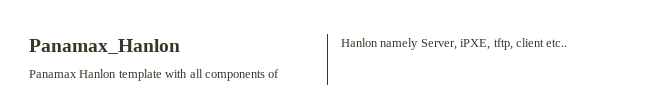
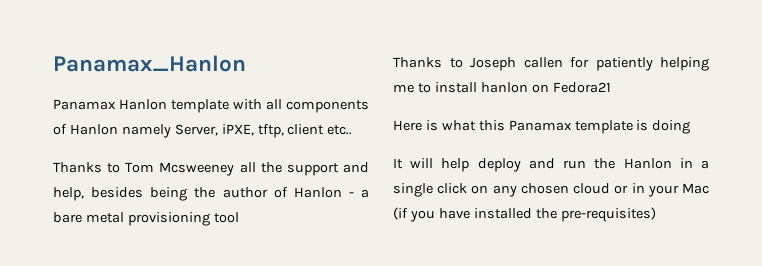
+ Thanks to Tom Mcsweeney all the support and help, besides being the author of Hanlon - a bare metal provisioning tool
+ Thanks to Joseph callen for patiently helping me to install hanlon on Fedora21
+ Here is what this Panamax template is doing
+ It will help deploy and run the Hanlon in a single click on any chosen cloud or in your Mac (if you have installed the pre-requisites)

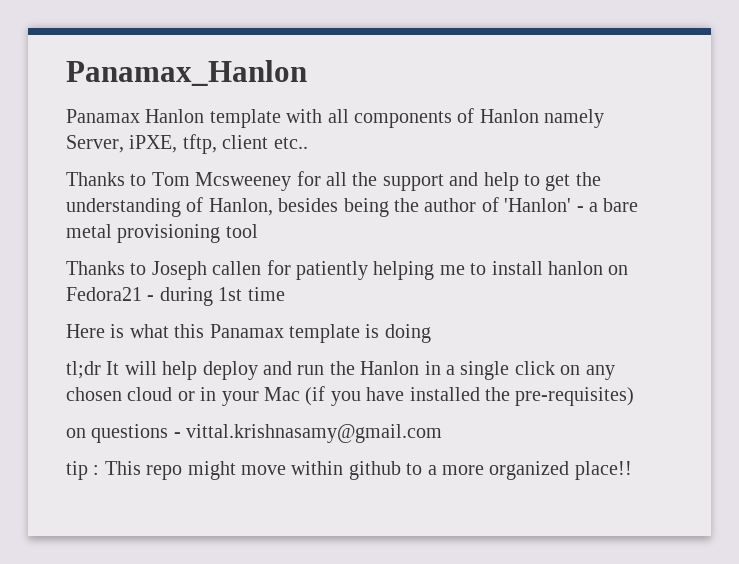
- Thanks to Tom Mcsweeney all the support and help, besides being the author of Hanlon - a bare metal provisioning tool
+ Thanks to Tom Mcsweeney for all the support and help to get the understanding of Hanlon, besides being the author of 'Hanlon' - a bare metal provisioning tool
- Thanks to Joseph callen for patiently helping me to install hanlon on Fedora21
+ Thanks to Joseph callen for patiently helping me to install hanlon on Fedora21 - during 1st time
- It will help deploy and run the Hanlon in a single click on any chosen cloud or in your Mac (if you have installed the pre-requisites)
+ tl;dr It will help deploy and run the Hanlon in a single click on any chosen cloud or in your Mac (if you have installed the pre-requisites)
+ on questions - vittal.krishnasamy@gmail.com
+ tip : This repo might move within github to a more organized place!!

